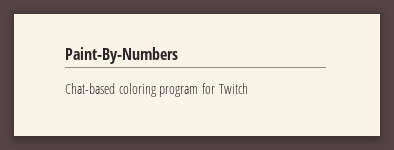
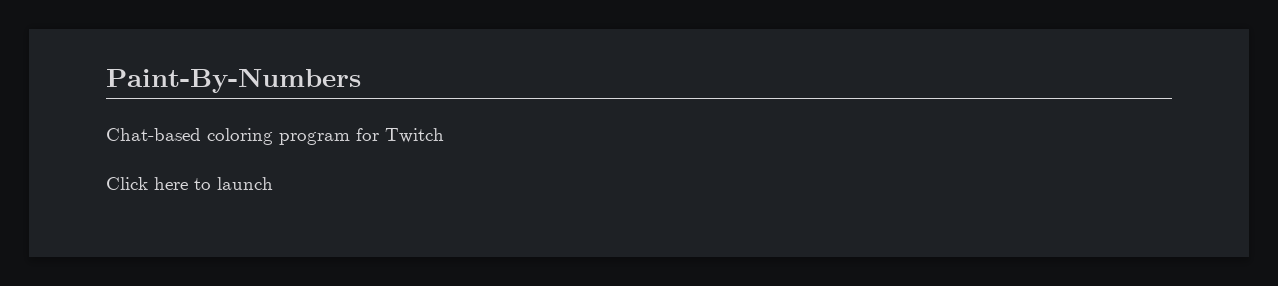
+ Click here to launch

